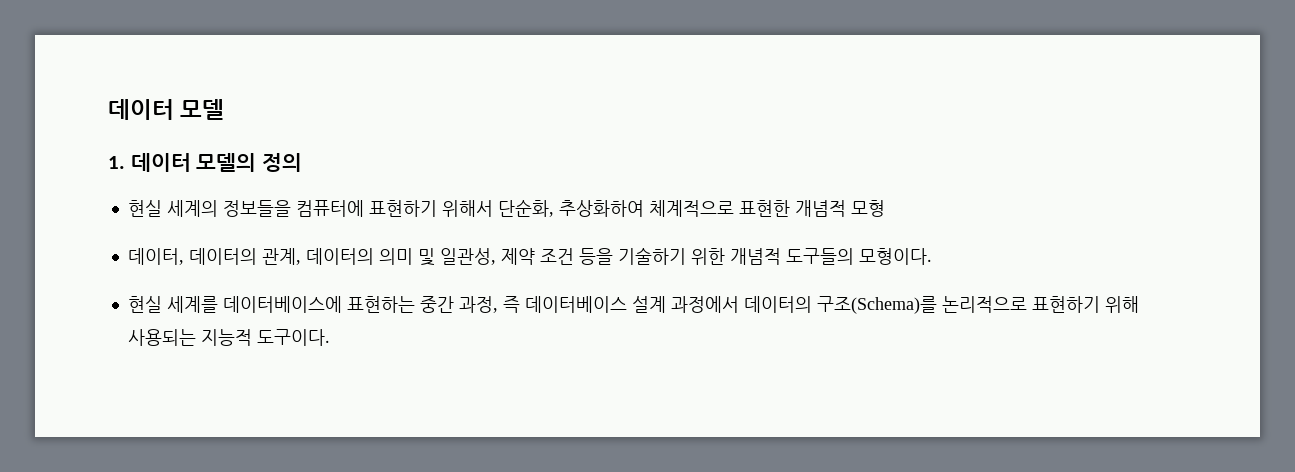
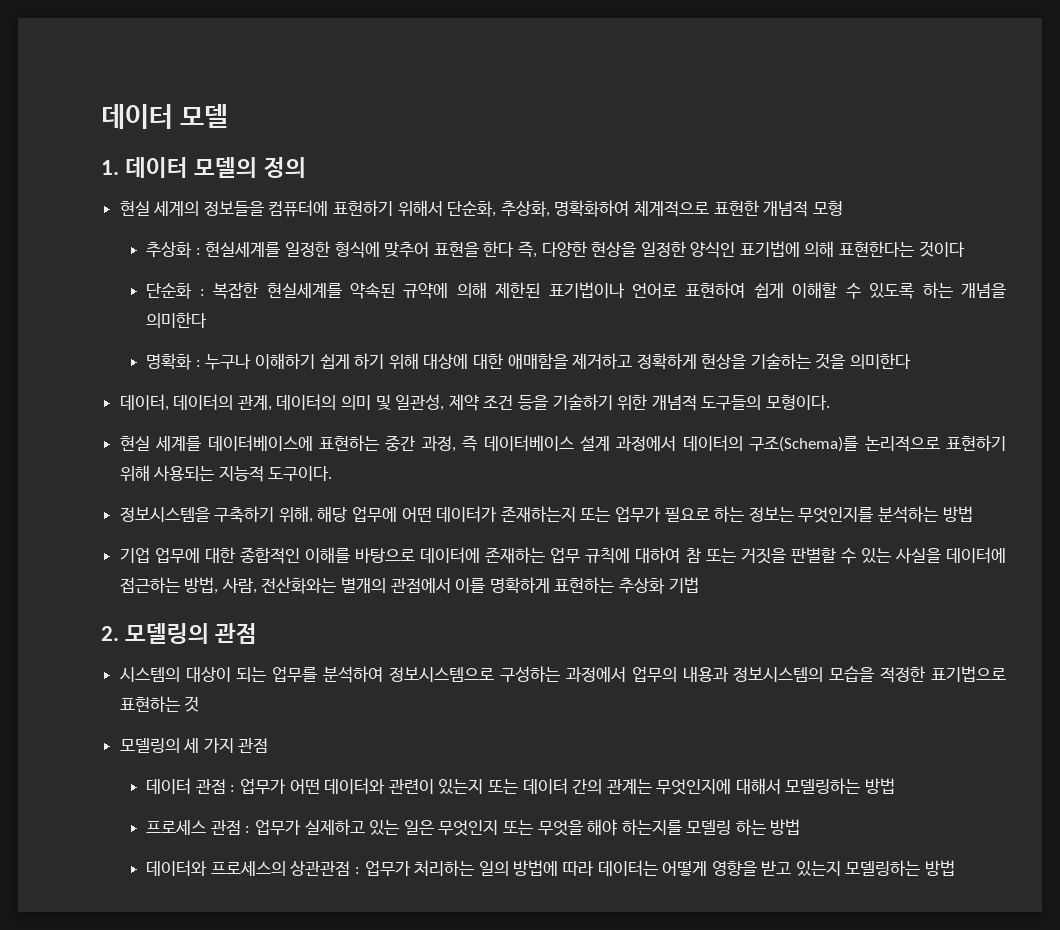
- 현실 세계의 정보들을 컴퓨터에 표현하기 위해서 단순화, 추상화하여 체계적으로 표현한 개념적 모형
+ 현실 세계의 정보들을 컴퓨터에 표현하기 위해서 단순화, 추상화, 명확화하여 체계적으로 표현한 개념적 모형
+ 추상화 : 현실세계를 일정한 형식에 맞추어 표현을 한다 즉, 다양한 현상을 일정한 양식인 표기법에 의해 표현한다는 것이다
+ 단순화 : 복잡한 현실세계를 약속된 규약에 의해 제한된 표기법이나 언어로 표현하여 쉽게 이해할 수 있도록 하는 개념을 의미한다
+ 명확화 : 누구나 이해하기 쉽게 하기 위해 대상에 대한 애매함을 제거하고 정확하게 현상을 기술하는 것을 의미한다
+ 정보시스템을 구축하기 위해, 해당 업무에 어떤 데이터가 존재하는지 또는 업무가 필요로 하는 정보는 무엇인지를 분석하는 방법
+ 기업 업무에 대한 종합적인 이해를 바탕으로 데이터에 존재하는 업무 규칙에 대하여 참 또는 거짓을 판별할 수 있는 사실을 데이터에 접근하는 방법, 사람, 전산화와는 별개의 관점에서 이를 명확하게 표현하는 추상화 기법
+ 2. 모델링의 관점
+ 시스템의 대상이 되는 업무를 분석하여 정보시스템으로 구성하는 과정에서 업무의 내용과 정보시스템의 모습을 적정한 표기법으로 표현하는 것
+ 모델링의 세 가지 관점
+ 데이터 관점 : 업무가 어떤 데이터와 관련이 있는지 또는 데이터 간의 관계는 무엇인지에 대해서 모델링하는 방법
+ 프로세스 관점 : 업무가 실제하고 있는 일은 무엇인지 또는 무엇을 해야 하는지를 모델링 하는 방법
+ 데이터와 프로세스의 상관관점 : 업무가 처리하는 일의 방법에 따라 데이터는 어떻게 영향을 받고 있는지 모델링하는 방법

